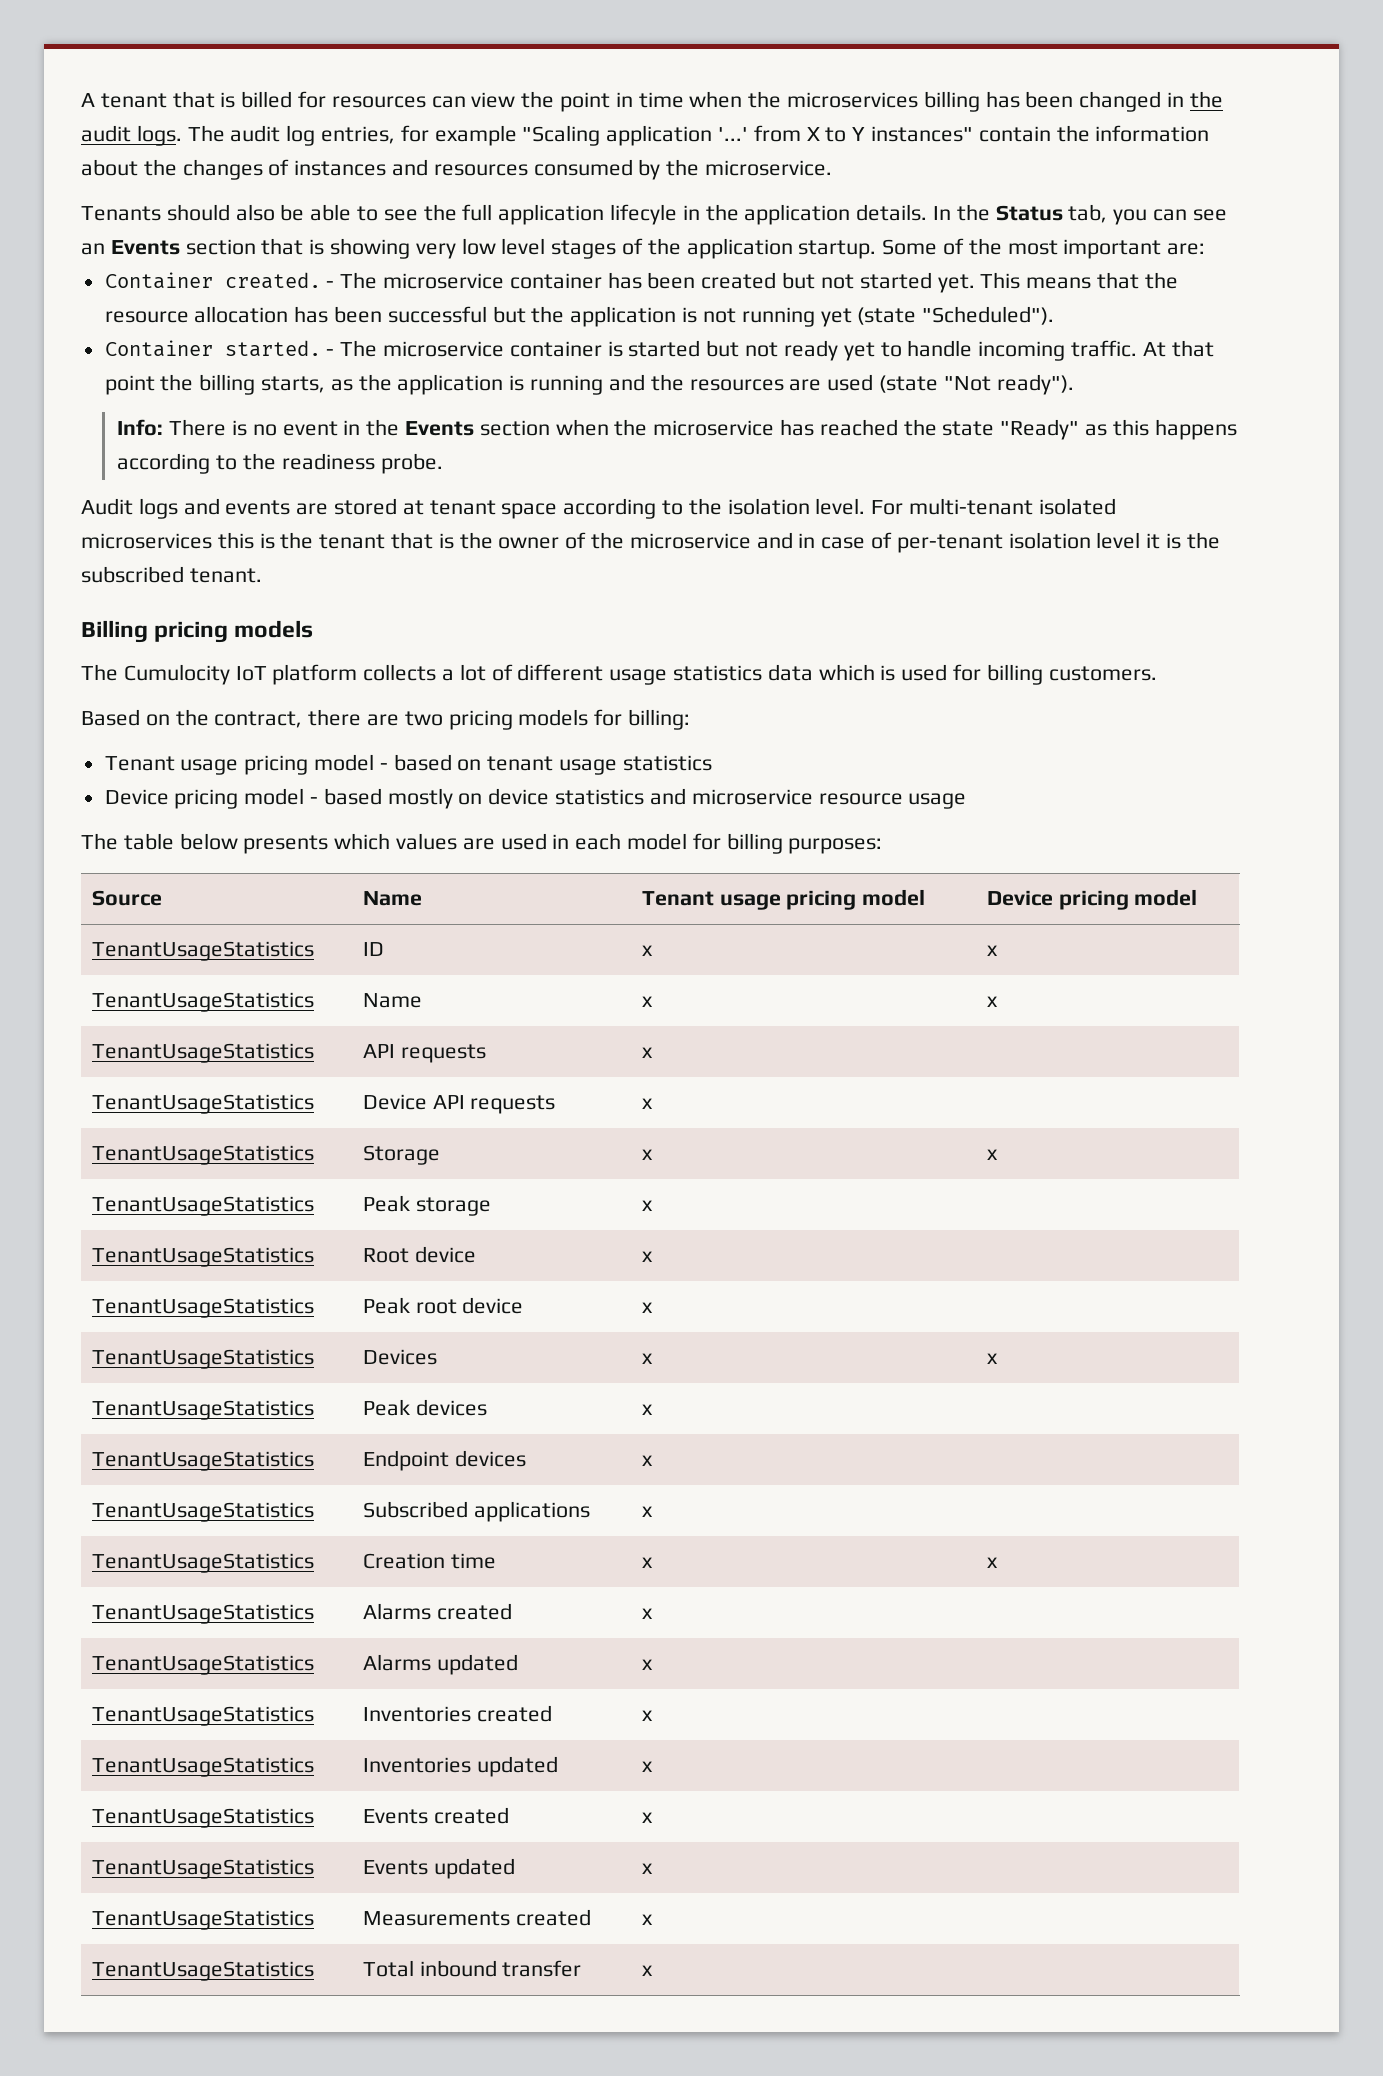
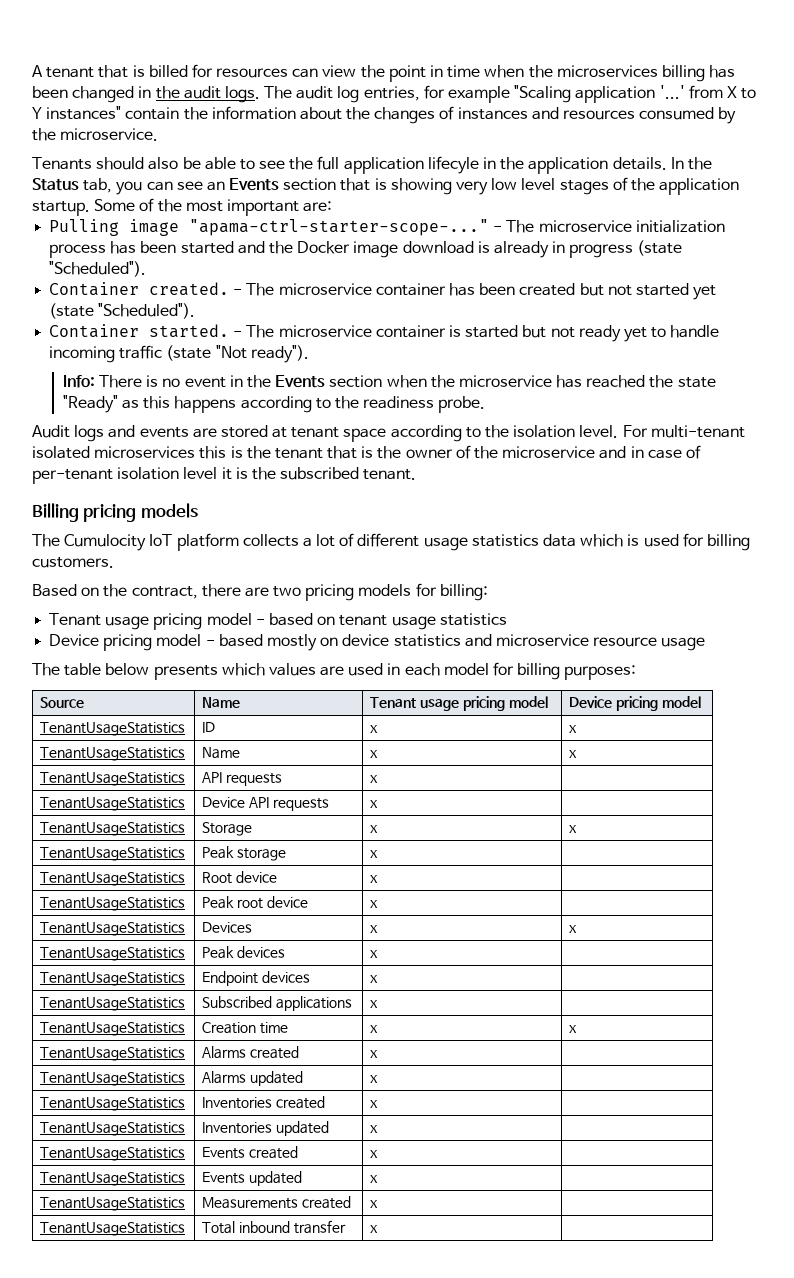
+ Pulling image "apama-ctrl-starter-scope-..." - The microservice initialization process has been started and the Docker image download is already in progress (state "Scheduled").
- - The microservice container has been created but not started yet. This means that the resource allocation has been successful but the application is not running yet (state "Scheduled").
+ - The microservice container has been created but not started yet (state "Scheduled").
- - The microservice container is started but not ready yet to handle incoming traffic. At that point the billing starts, as the application is running and the resources are used (state "Not ready").
+ - The microservice container is started but not ready yet to handle incoming traffic (state "Not ready").

